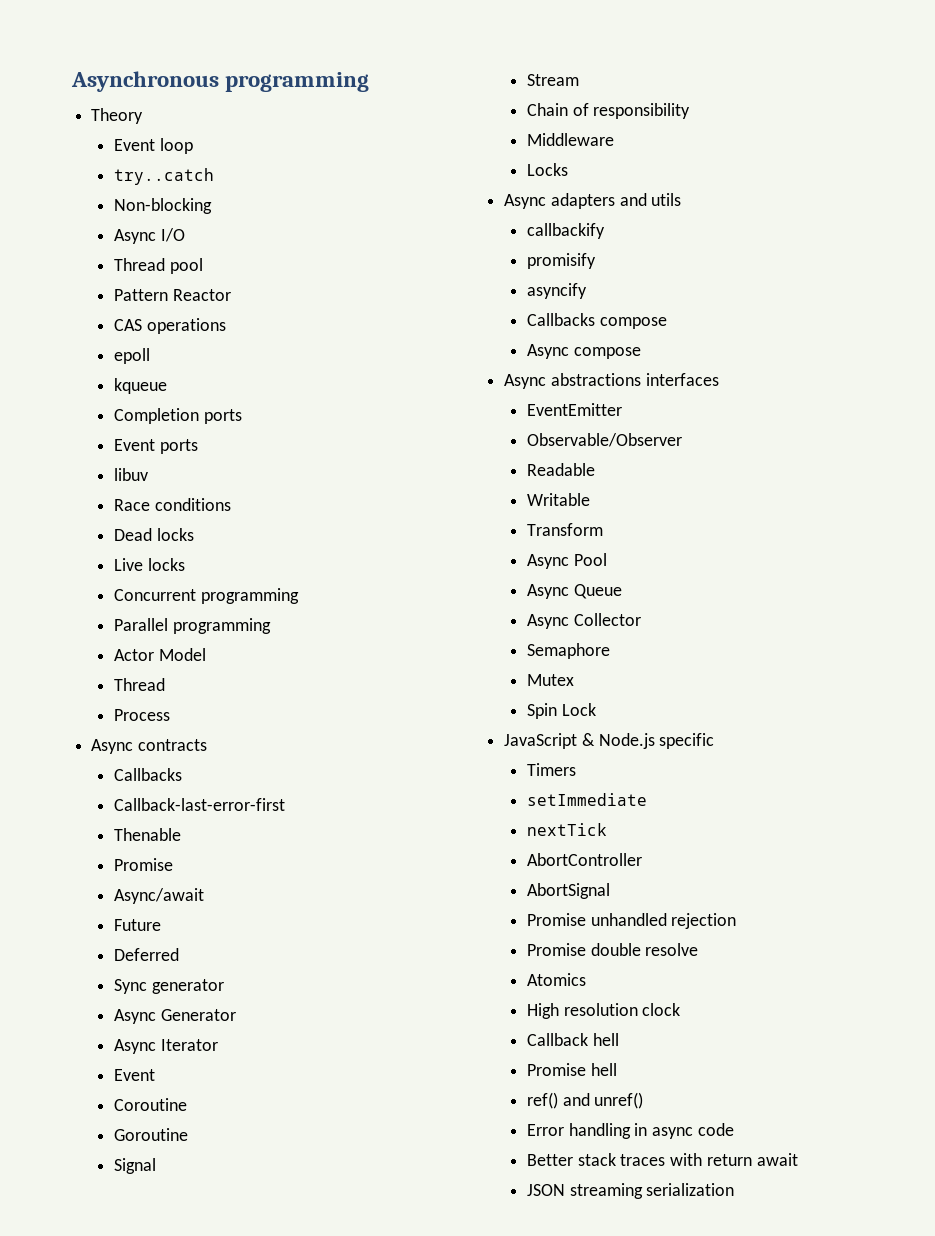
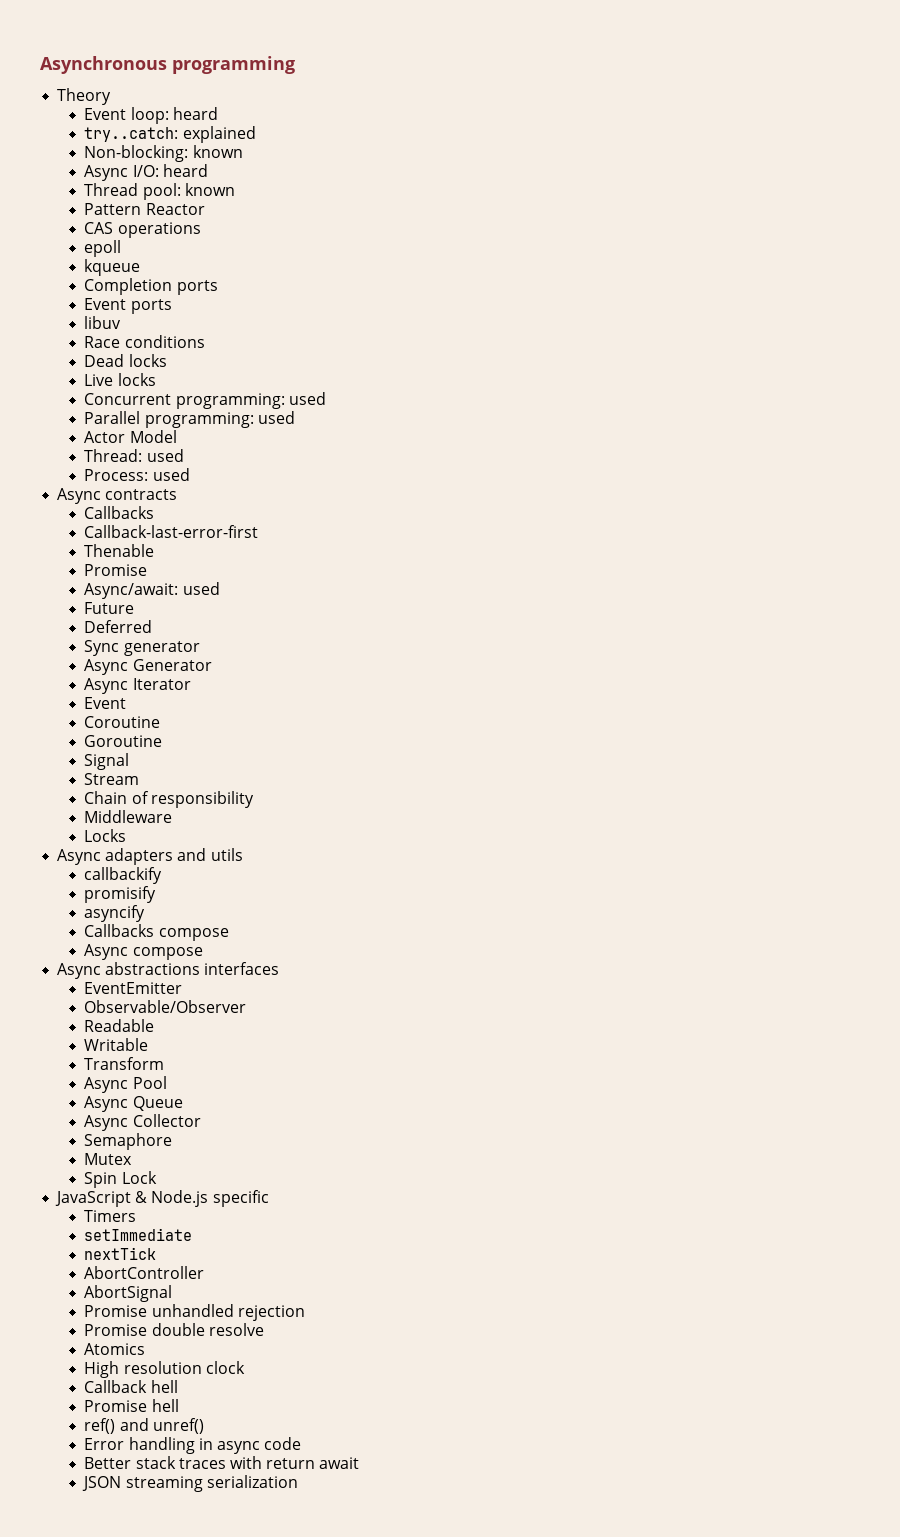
- Event loop
- try..catch
- Non-blocking
- Async I/O
- Thread pool
+ Event loop: heard
+ try..catch: explained
+ Non-blocking: known
+ Async I/O: heard
+ Thread pool: known
- Concurrent programming
+ Concurrent programming: used
- Parallel programming
+ Parallel programming: used
  Actor Model
- Thread
- Process
+ Thread: used
+ Process: used
- Async/await
+ Async/await: used

